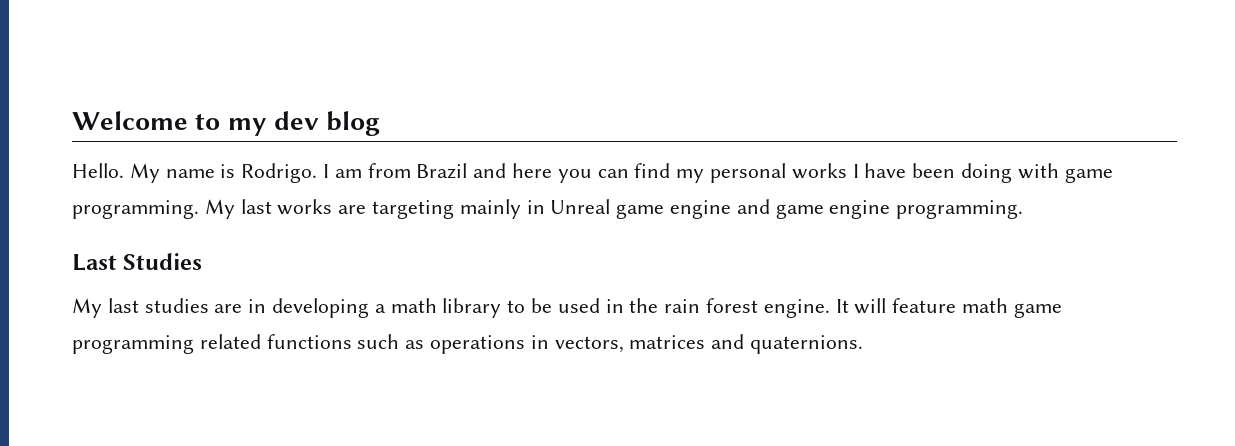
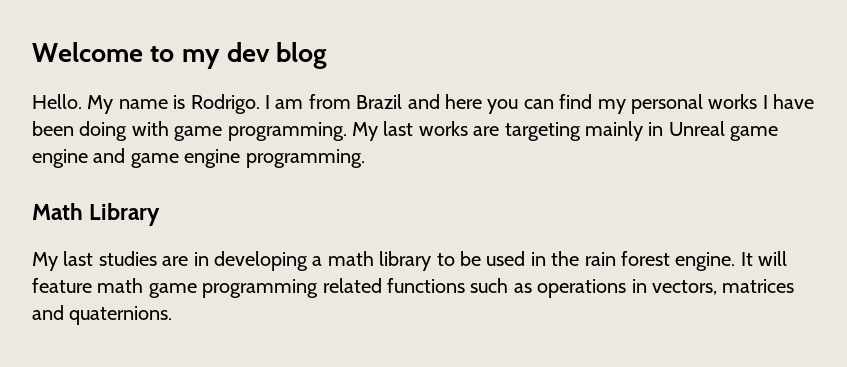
- Last Studies
+ Math Library

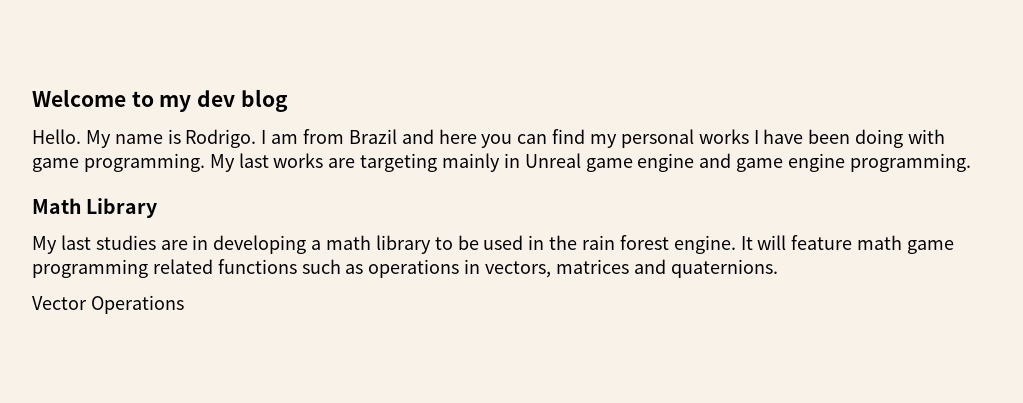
+ Vector Operations

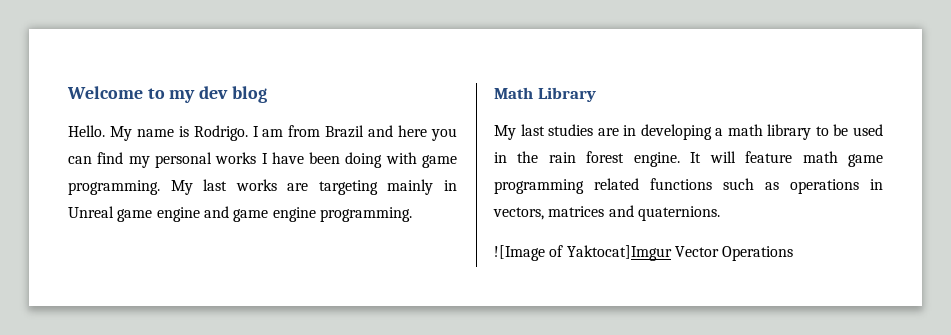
- Vector Operations
+ ![Image of Yaktocat]Imgur Vector Operations

